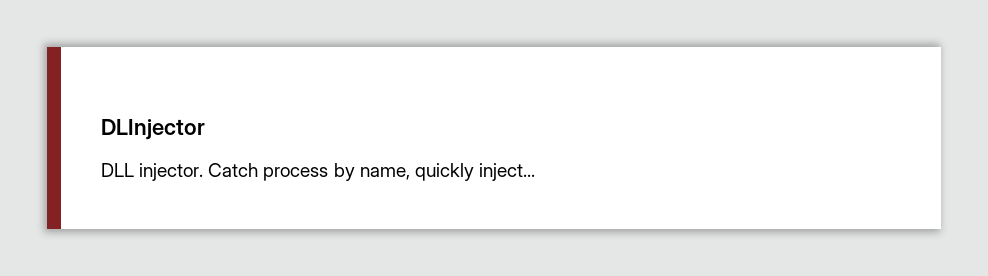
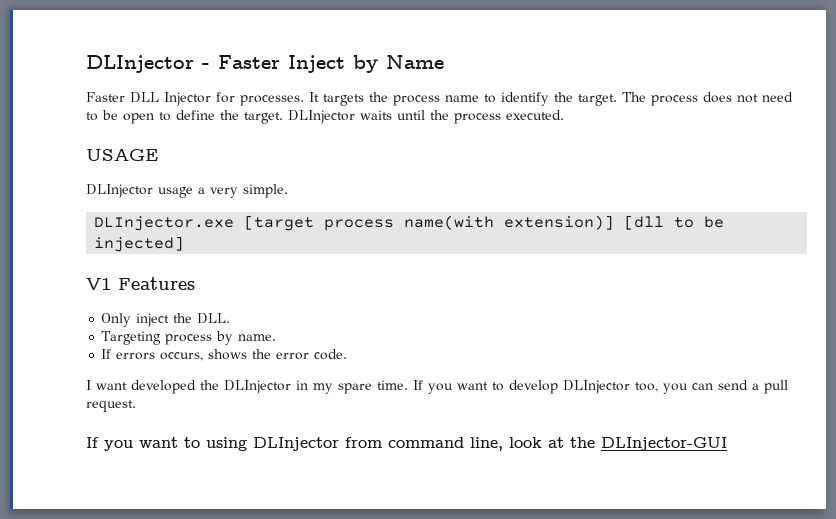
- DLInjector
- DLL injector. Catch process by name, quickly inject...
+ DLInjector - Faster Inject by Name
+ Faster DLL Injector for processes. It targets the process name to identify the target. The process does not need to be open to define the target. DLInjector waits until the process executed.
+ USAGE
+ DLInjector usage a very simple.
+ DLInjector.exe [target process name(with extension)] [dll to be injected]
+ V1 Features
+ Only inject the DLL.
+ Targeting process by name.
+ If errors occurs, shows the error code.
+ I want developed the DLInjector in my spare time. If you want to develop DLInjector too, you can send a pull request.
+ If you want to using DLInjector from command line, look at the DLInjector-GUI

